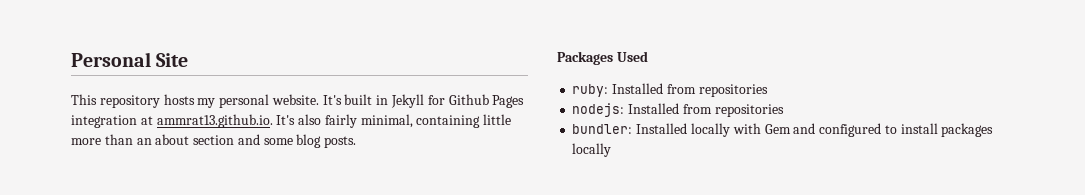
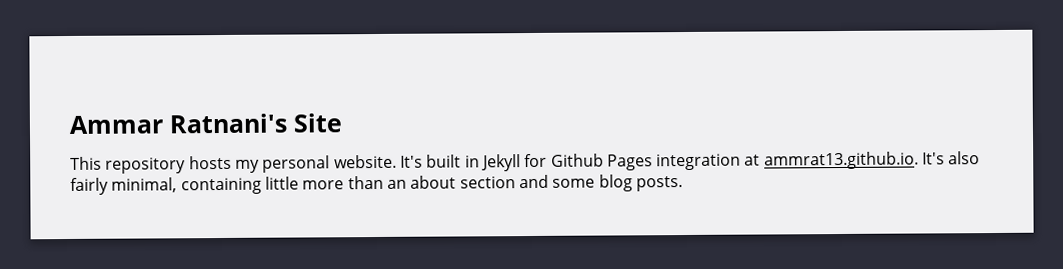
- Personal Site
+ Ammar Ratnani's Site
- Packages Used
- ruby: Installed from repositories
- nodejs: Installed from repositories
- bundler: Installed locally with Gem and configured to install packages locally

